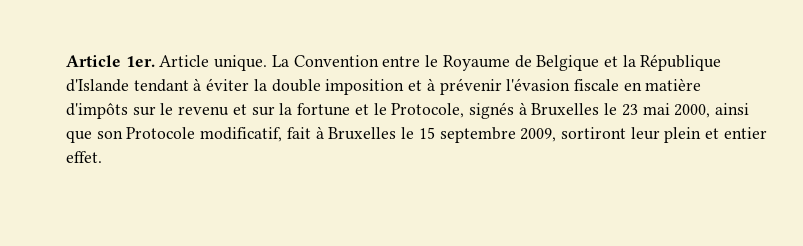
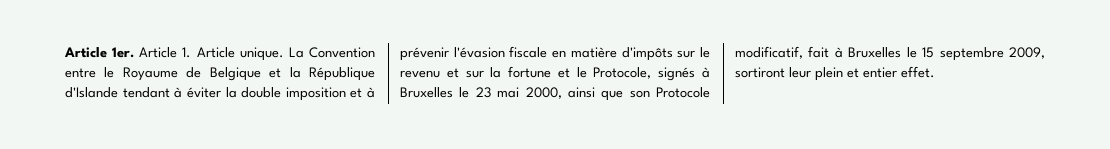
- Article unique.
+ Article 1. Article unique.

